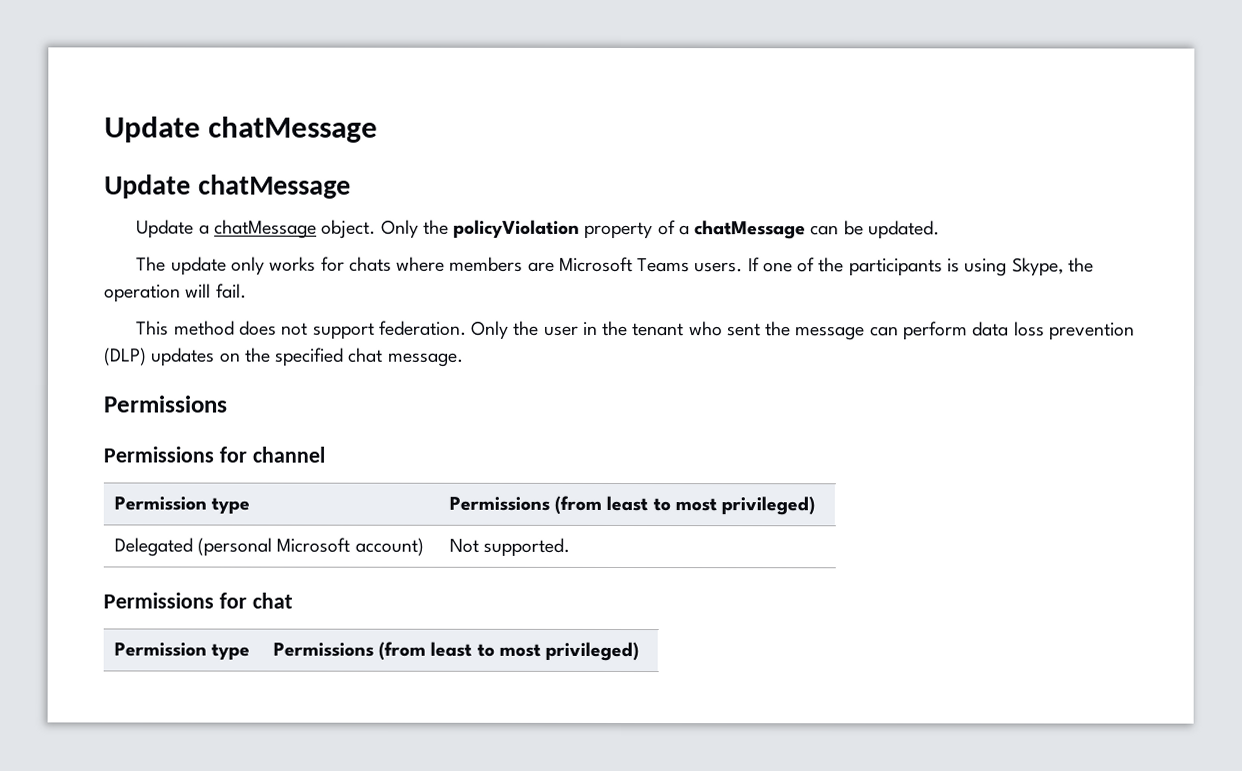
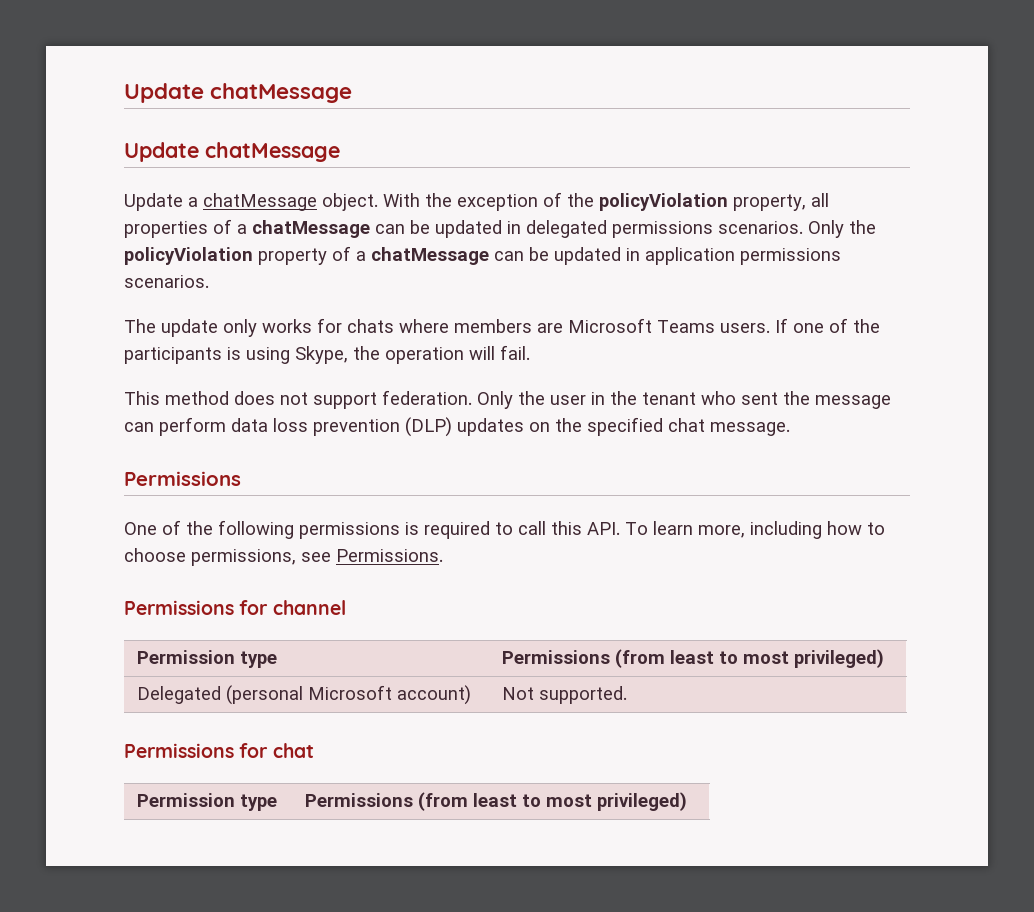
+ With the exception of the policyViolation property, all properties of a chatMessage can be updated in delegated permissions scenarios.
- Only the policyViolation property of a chatMessage can be updated.
+ Only the policyViolation property of a chatMessage can be updated in application permissions scenarios.
+ One of the following permissions is required to call this API. To learn more, including how to choose permissions, see Permissions.

